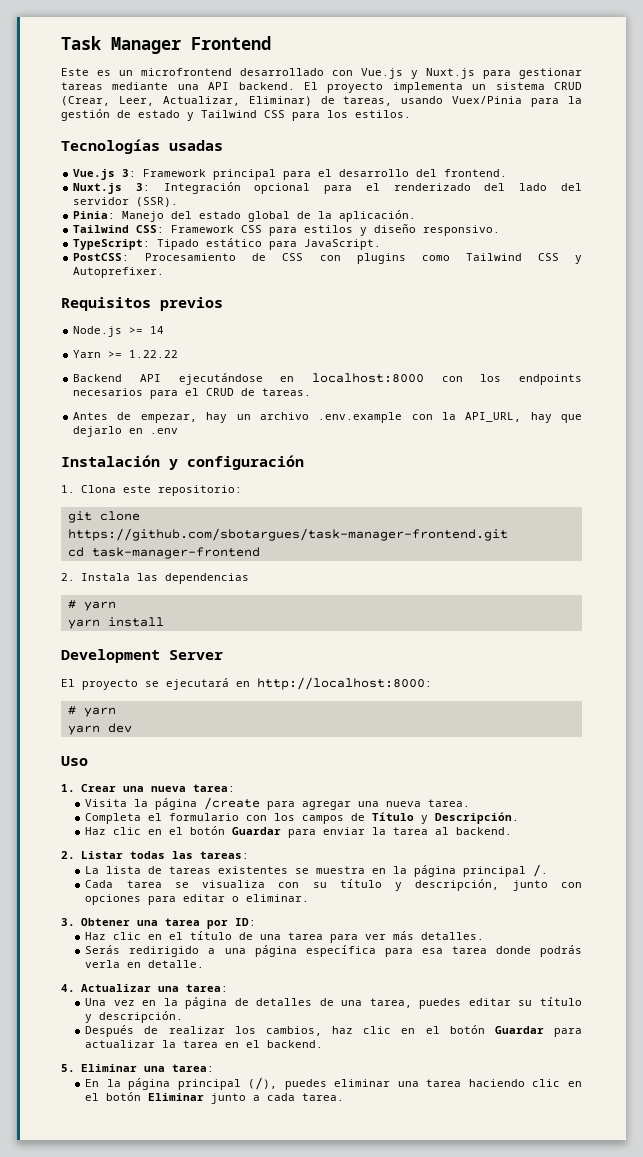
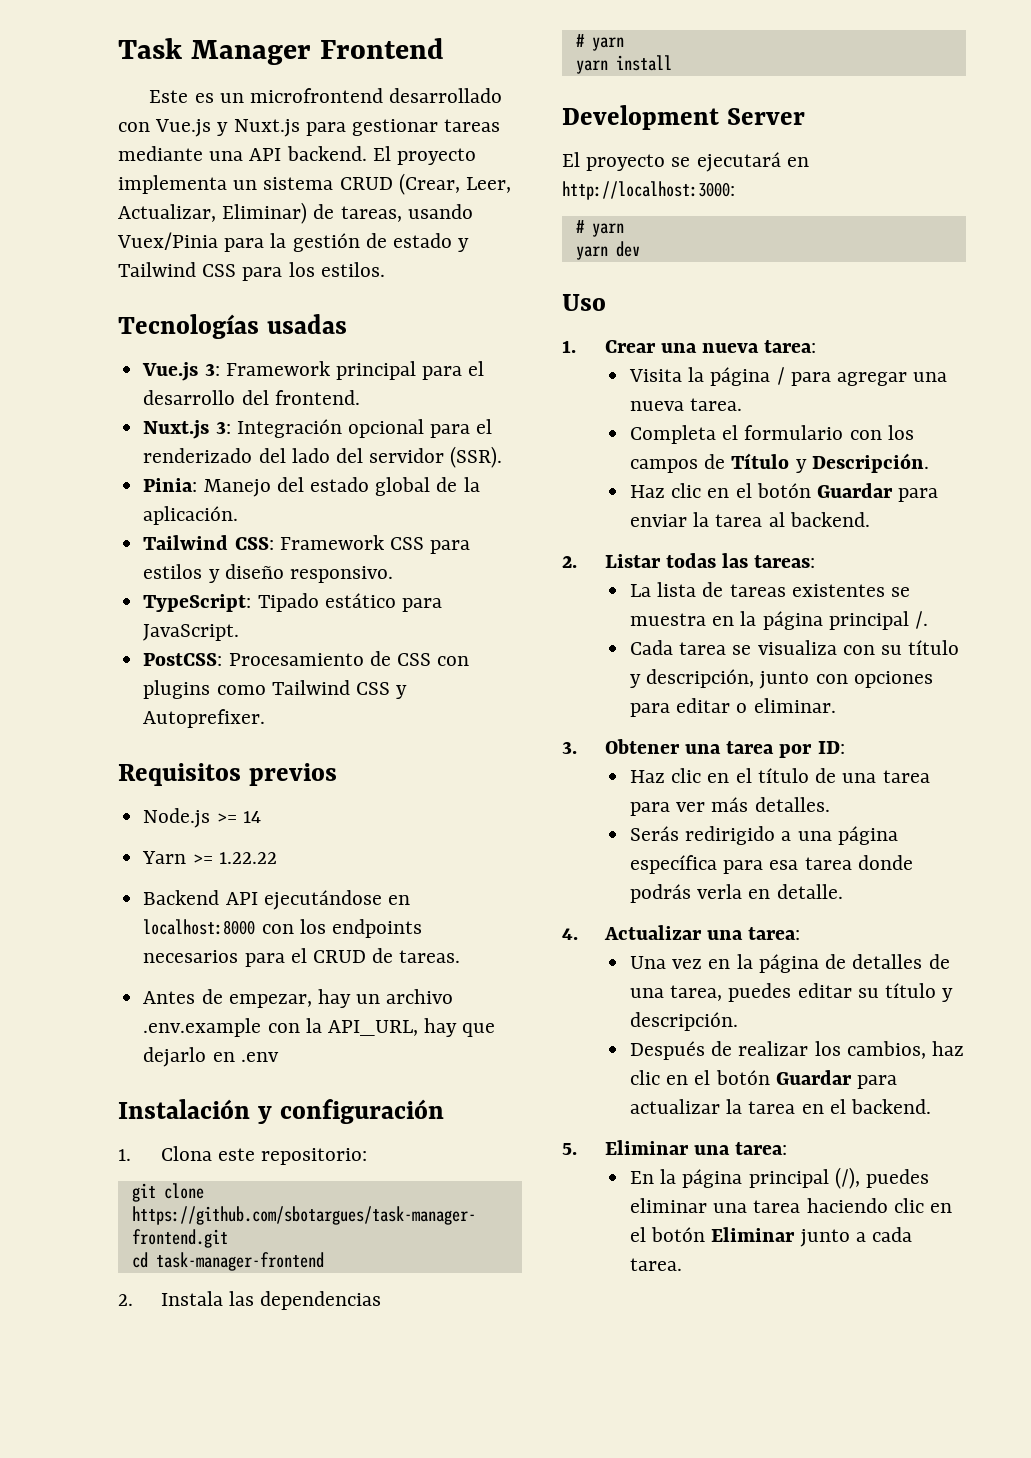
- El proyecto se ejecutará en http://localhost:8000:
+ El proyecto se ejecutará en http://localhost:3000:
- Visita la página /create para agregar una nueva tarea.
+ Visita la página / para agregar una nueva tarea.

